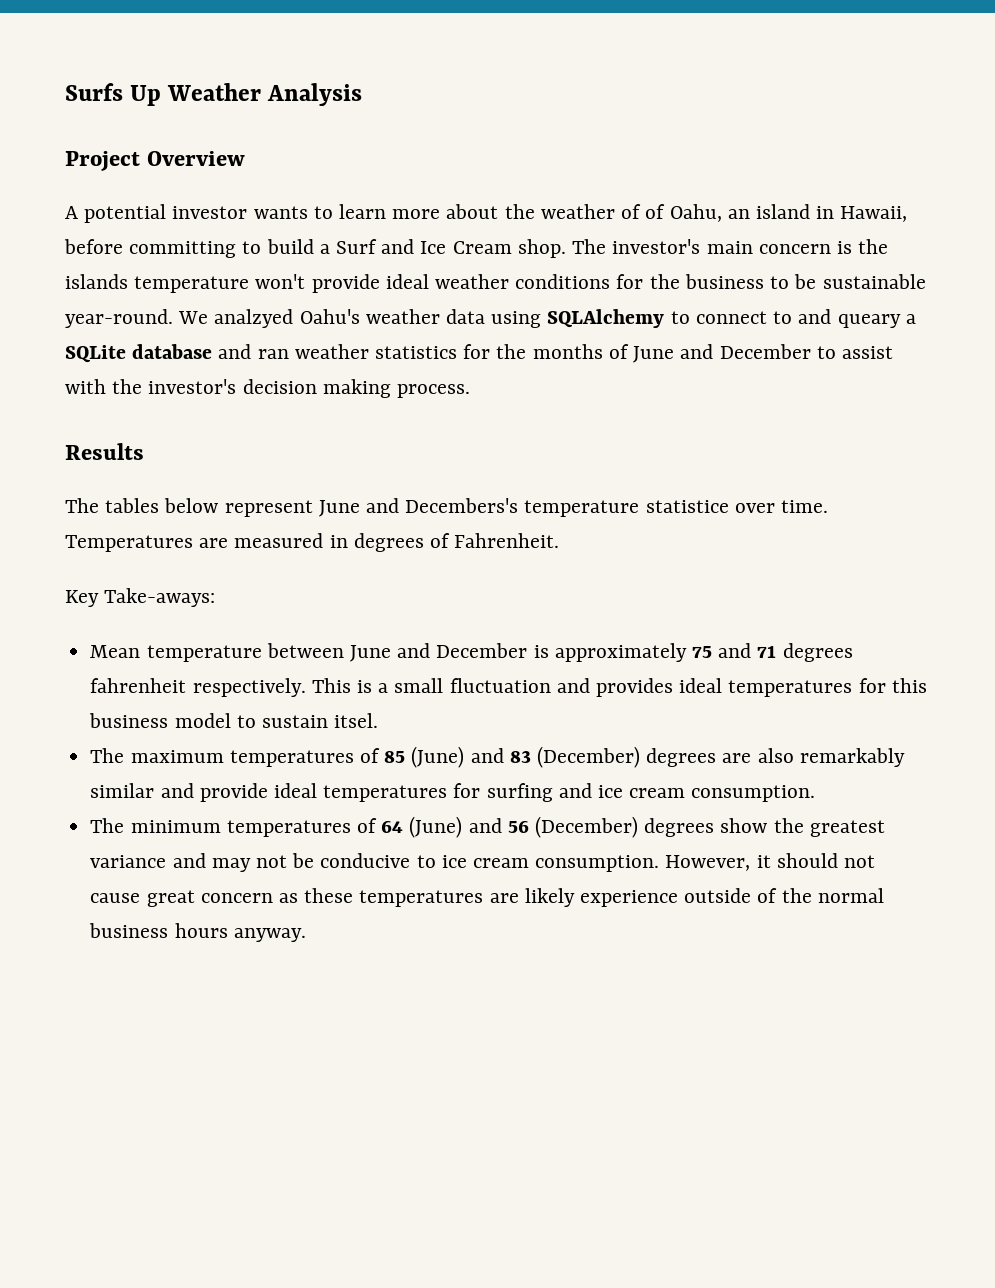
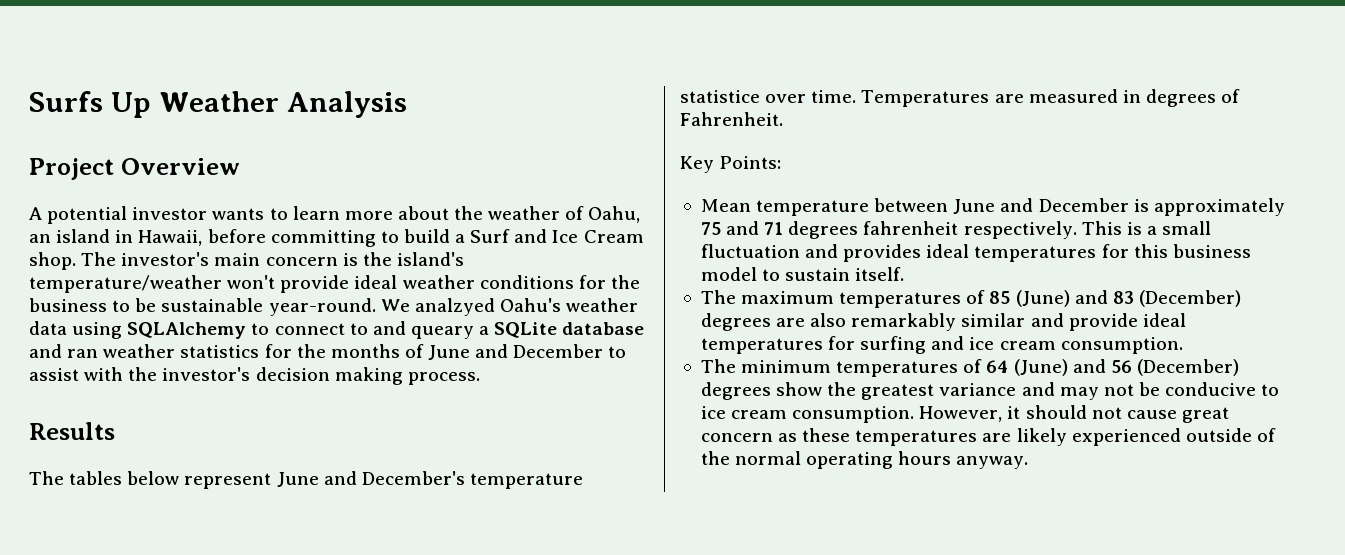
- A potential investor wants to learn more about the weather of of Oahu, an island in Hawaii, before committing to build a Surf and Ice Cream shop.
+ A potential investor wants to learn more about the weather of Oahu, an island in Hawaii, before committing to build a Surf and Ice Cream shop.
- The investor's main concern is the islands temperature won't provide ideal weather conditions for the business to be sustainable year-round.
+ The investor's main concern is the island's temperature/weather won't provide ideal weather conditions for the business to be sustainable year-round.
- The tables below represent June and Decembers's temperature statistice over time.
+ The tables below represent June and December's temperature statistice over time.
- Key Take-aways:
+ Key Points:
- This is a small fluctuation and provides ideal temperatures for this business model to sustain itsel.
+ This is a small fluctuation and provides ideal temperatures for this business model to sustain itself.
- However, it should not cause great concern as these temperatures are likely experience outside of the normal business hours anyway.
+ However, it should not cause great concern as these temperatures are likely experienced outside of the normal operating hours anyway.

